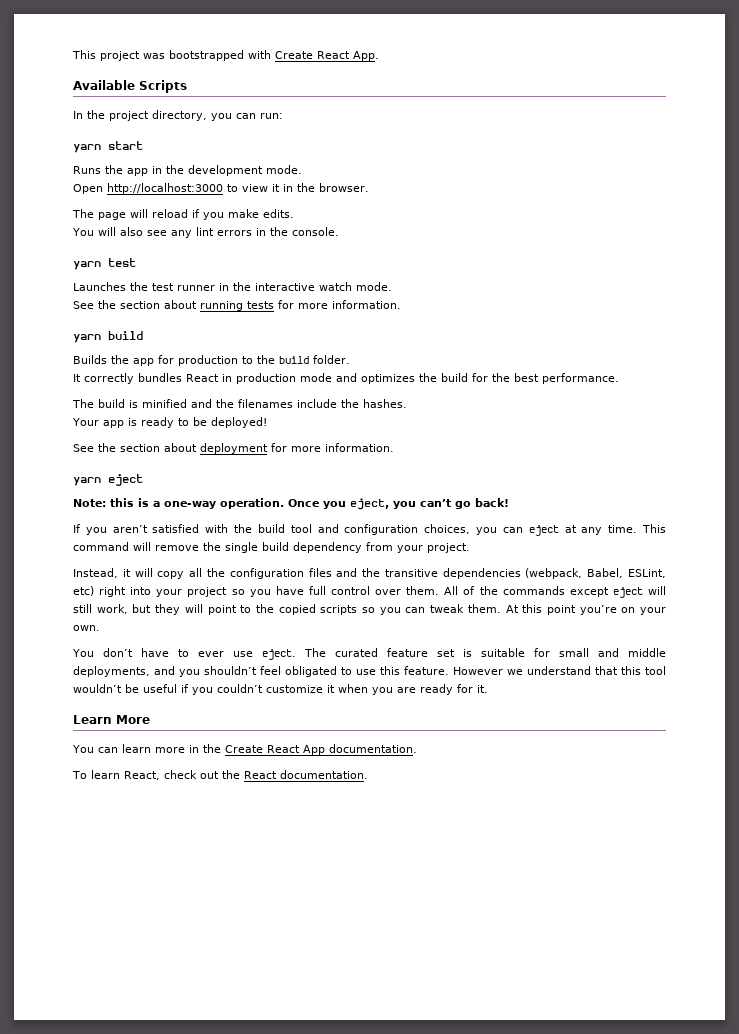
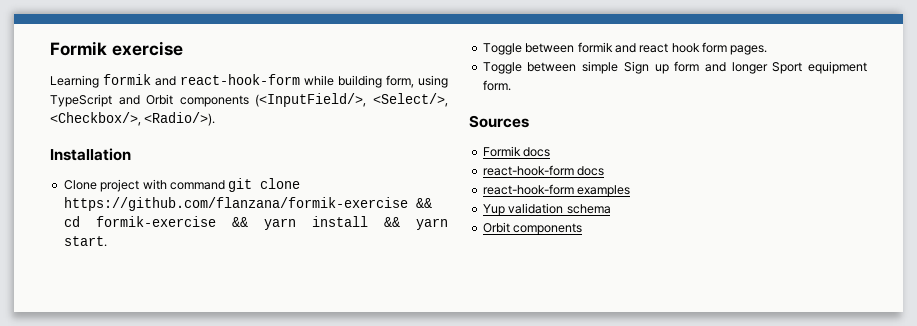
- This project was bootstrapped with Create React App.
- Available Scripts
- In the project directory, you can run:
- yarn start
- Runs the app in the development mode.
- Open http://localhost:3000 to view it in the browser.
- The page will reload if you make edits.
- You will also see any lint errors in the console.
- yarn test
- Launches the test runner in the interactive watch mode.
- See the section about running tests for more information.
- yarn build
- Builds the app for production to the build folder.
- It correctly bundles React in production mode and optimizes the build for the best performance.
- The build is minified and the filenames include the hashes.
- Your app is ready to be deployed!
- See the section about deployment for more information.
- yarn eject
- Note: this is a one-way operation. Once you eject, you can’t go back!
- If you aren’t satisfied with the build tool and configuration choices, you can eject at any time. This command will remove the single build dependency from your project.
- Instead, it will copy all the configuration files and the transitive dependencies (webpack, Babel, ESLint, etc) right into your project so you have full control over them. All of the commands except eject will still work, but they will point to the copied scripts so you can tweak them. At this point you’re on your own.
- You don’t have to ever use eject. The curated feature set is suitable for small and middle deployments, and you shouldn’t feel obligated to use this feature. However we understand that this tool wouldn’t be useful if you couldn’t customize it when you are ready for it.
- Learn More
- You can learn more in the Create React App documentation.
- To learn React, check out the React documentation.
+ Formik exercise
+ Learning formik and react-hook-form while building form, using TypeScript and Orbit components (<InputField/>, <Select/>, <Checkbox/>, <Radio/>).
+ Installation
+ Clone project with command git clone https://github.com/flanzana/formik-exercise && cd formik-exercise && yarn install && yarn start.
+ Toggle between formik and react hook form pages.
+ Toggle between simple Sign up form and longer Sport equipment form.
+ Sources
+ Formik docs
+ react-hook-form docs
+ react-hook-form examples
+ Yup validation schema
+ Orbit components

